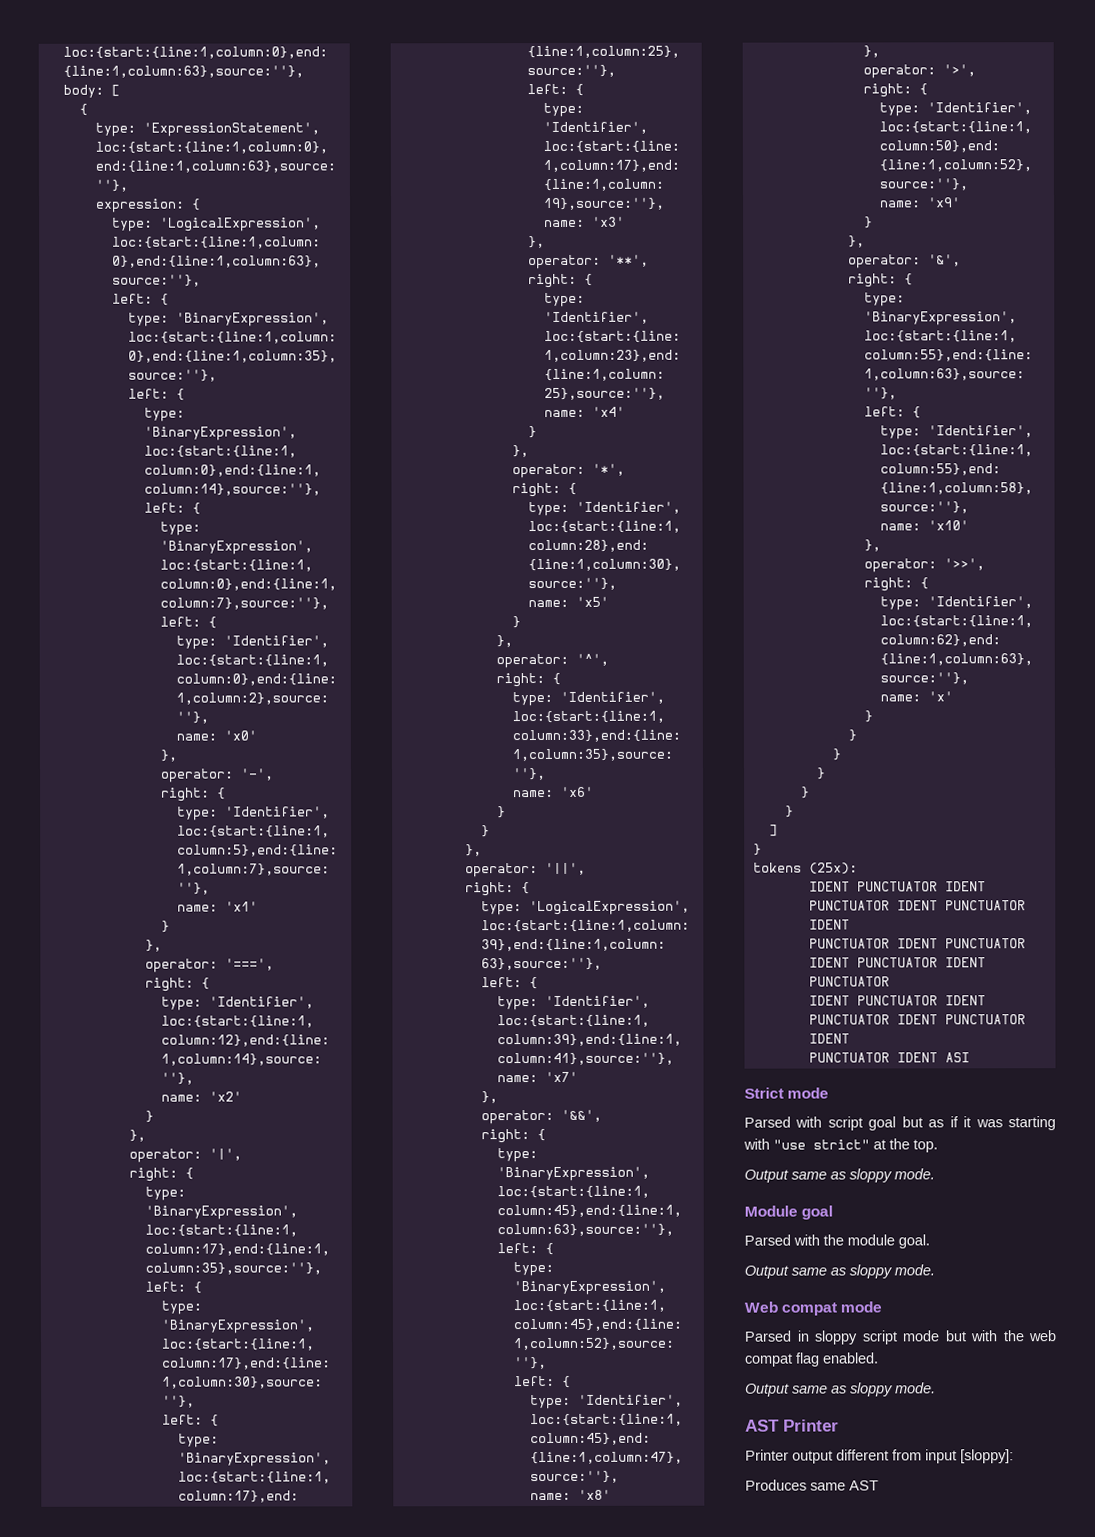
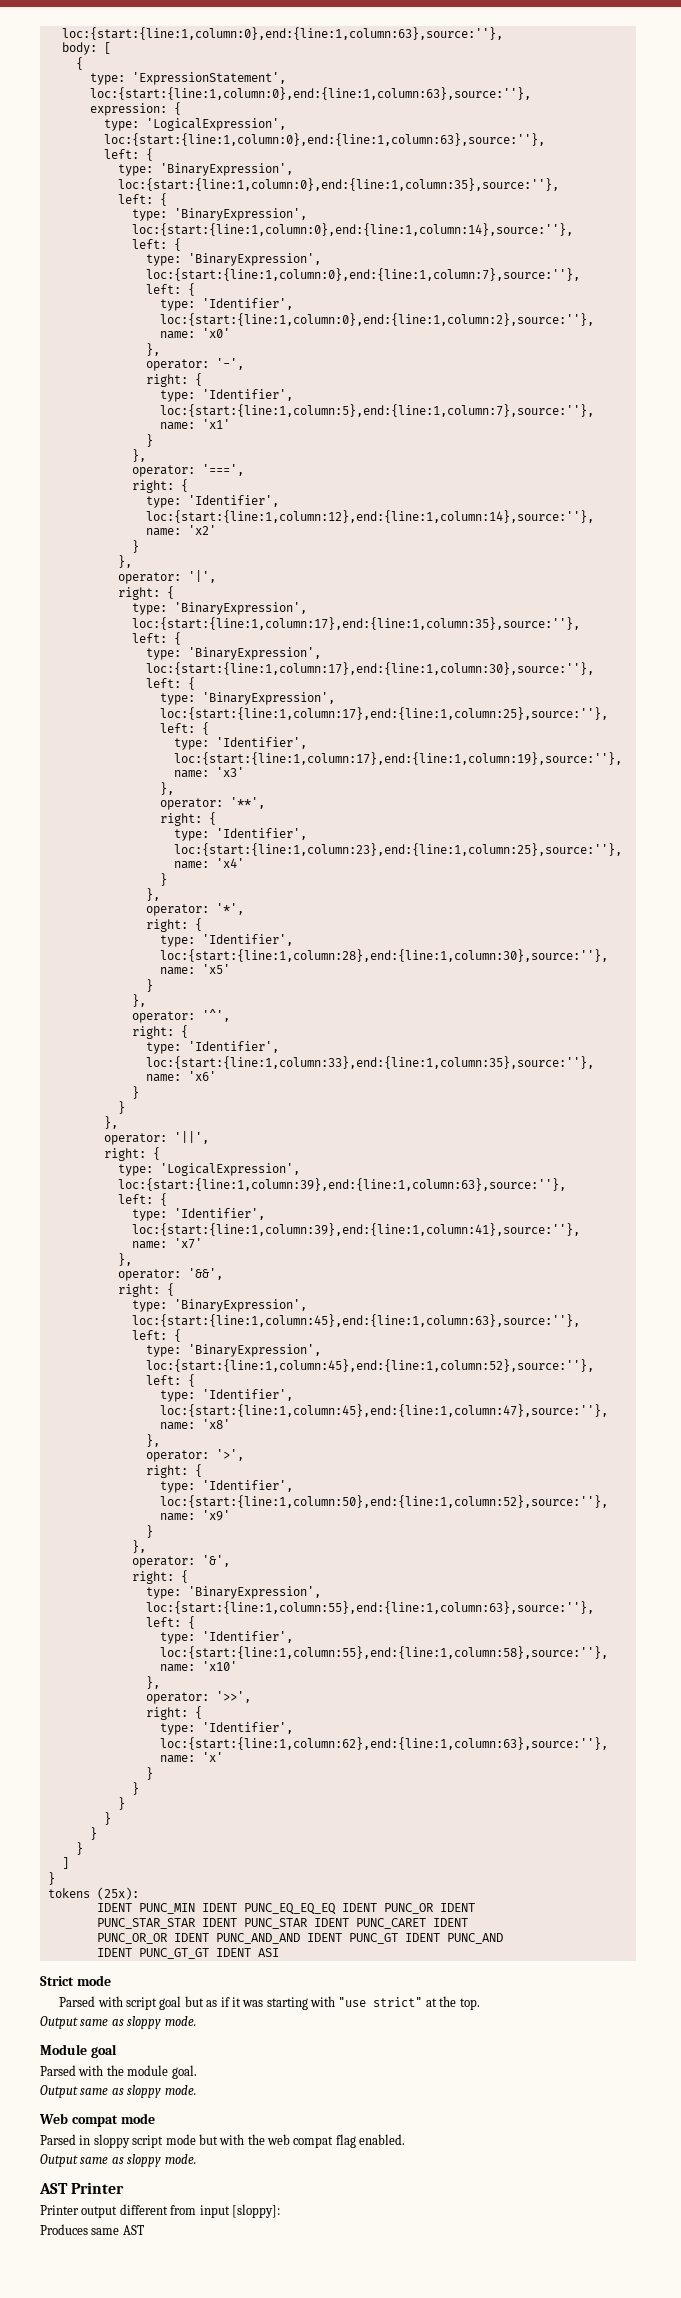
  tokens (25x):
- IDENT PUNCTUATOR IDENT PUNCTUATOR IDENT PUNCTUATOR IDENT
- PUNCTUATOR IDENT PUNCTUATOR IDENT PUNCTUATOR IDENT PUNCTUATOR
- IDENT PUNCTUATOR IDENT PUNCTUATOR IDENT PUNCTUATOR IDENT
- PUNCTUATOR IDENT ASI
+ IDENT PUNC_MIN IDENT PUNC_EQ_EQ_EQ IDENT PUNC_OR IDENT
+ PUNC_STAR_STAR IDENT PUNC_STAR IDENT PUNC_CARET IDENT
+ PUNC_OR_OR IDENT PUNC_AND_AND IDENT PUNC_GT IDENT PUNC_AND
+ IDENT PUNC_GT_GT IDENT ASI

